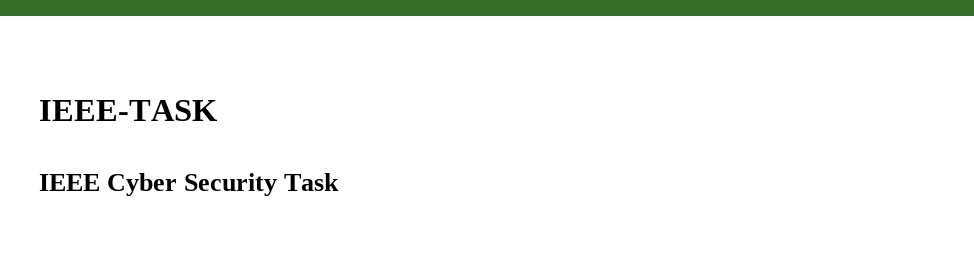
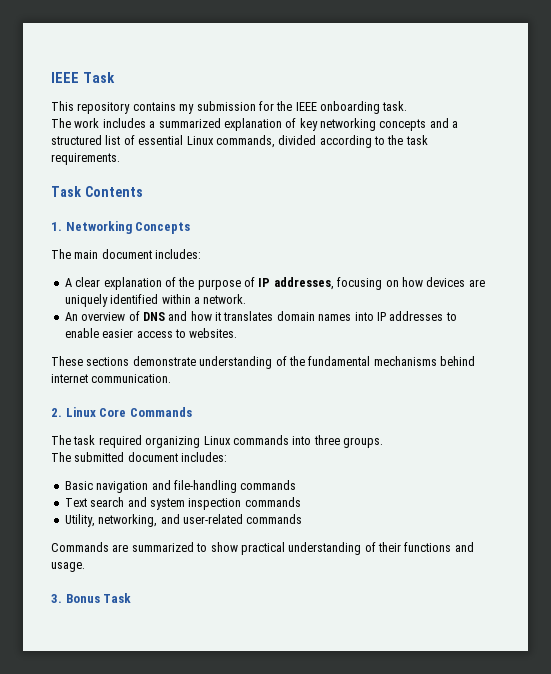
- IEEE-TASK
- IEEE Cyber Security Task
+ IEEE Task
+ This repository contains my submission for the IEEE onboarding task.
+ The work includes a summarized explanation of key networking concepts and a structured list of essential Linux commands, divided according to the task requirements.
+ Task Contents
+ 1. Networking Concepts
+ The main document includes:
+ A clear explanation of the purpose of IP addresses, focusing on how devices are uniquely identified within a network.
+ An overview of DNS and how it translates domain names into IP addresses to enable easier access to websites.
+ These sections demonstrate understanding of the fundamental mechanisms behind internet communication.
+ 2. Linux Core Commands
+ The task required organizing Linux commands into three groups.
+ The submitted document includes:
+ Basic navigation and file-handling commands
+ Text search and system inspection commands
+ Utility, networking, and user-related commands
+ Commands are summarized to show practical understanding of their functions and usage.
+ 3. Bonus Task

